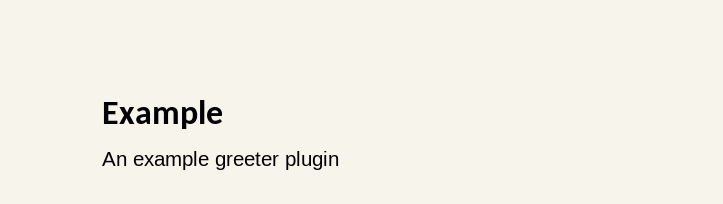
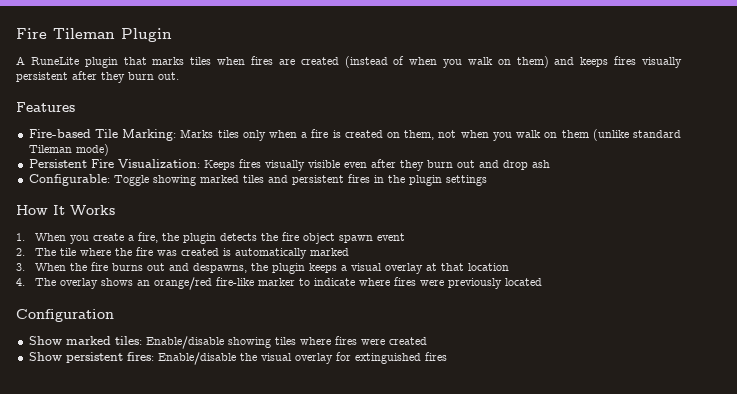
- Example
- An example greeter plugin
+ Fire Tileman Plugin
+ A RuneLite plugin that marks tiles when fires are created (instead of when you walk on them) and keeps fires visually persistent after they burn out.
+ Features
+ Fire-based Tile Marking: Marks tiles only when a fire is created on them, not when you walk on them (unlike standard Tileman mode)
+ Persistent Fire Visualization: Keeps fires visually visible even after they burn out and drop ash
+ Configurable: Toggle showing marked tiles and persistent fires in the plugin settings
+ How It Works
+ 1. When you create a fire, the plugin detects the fire object spawn event
+ 2. The tile where the fire was created is automatically marked
+ 3. When the fire burns out and despawns, the plugin keeps a visual overlay at that location
+ 4. The overlay shows an orange/red fire-like marker to indicate where fires were previously located
+ Configuration
+ Show marked tiles: Enable/disable showing tiles where fires were created
+ Show persistent fires: Enable/disable the visual overlay for extinguished fires

